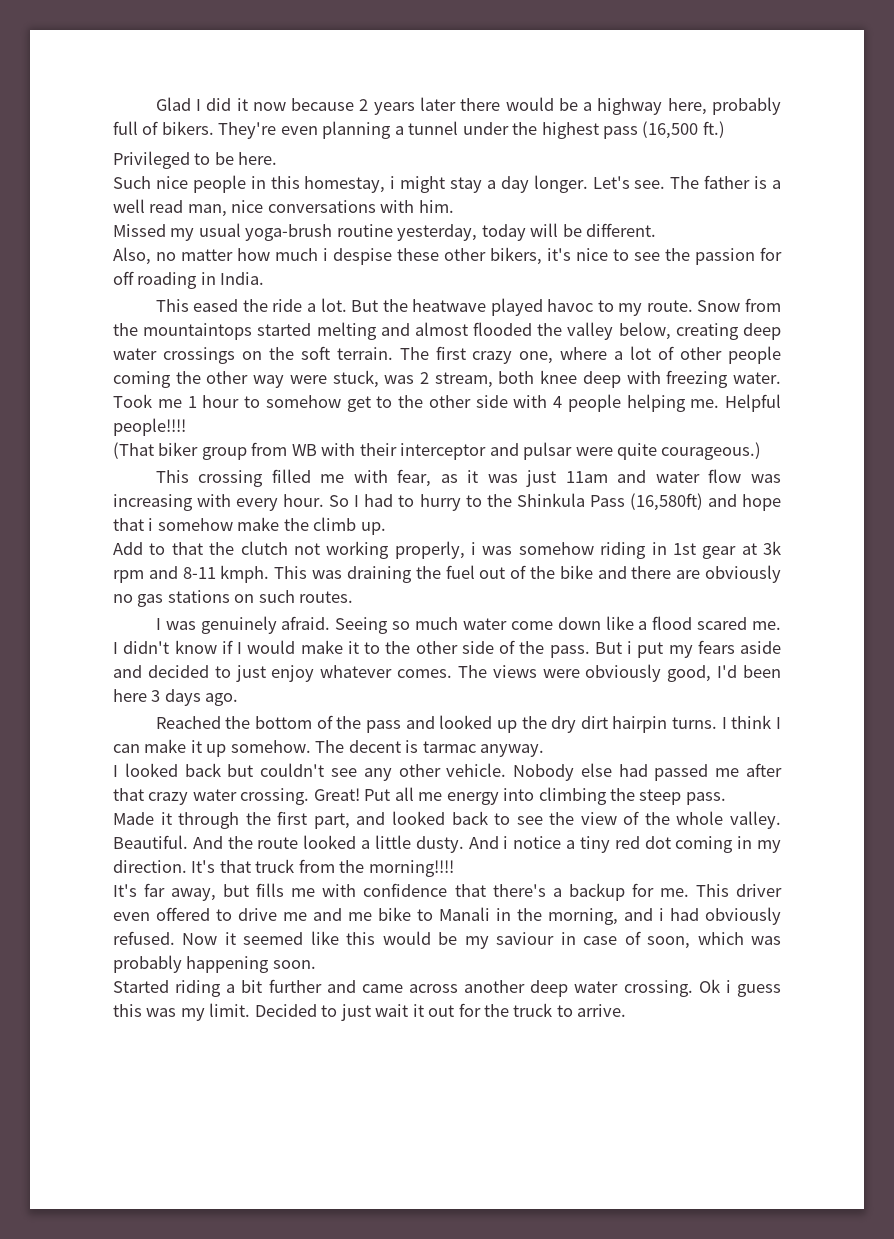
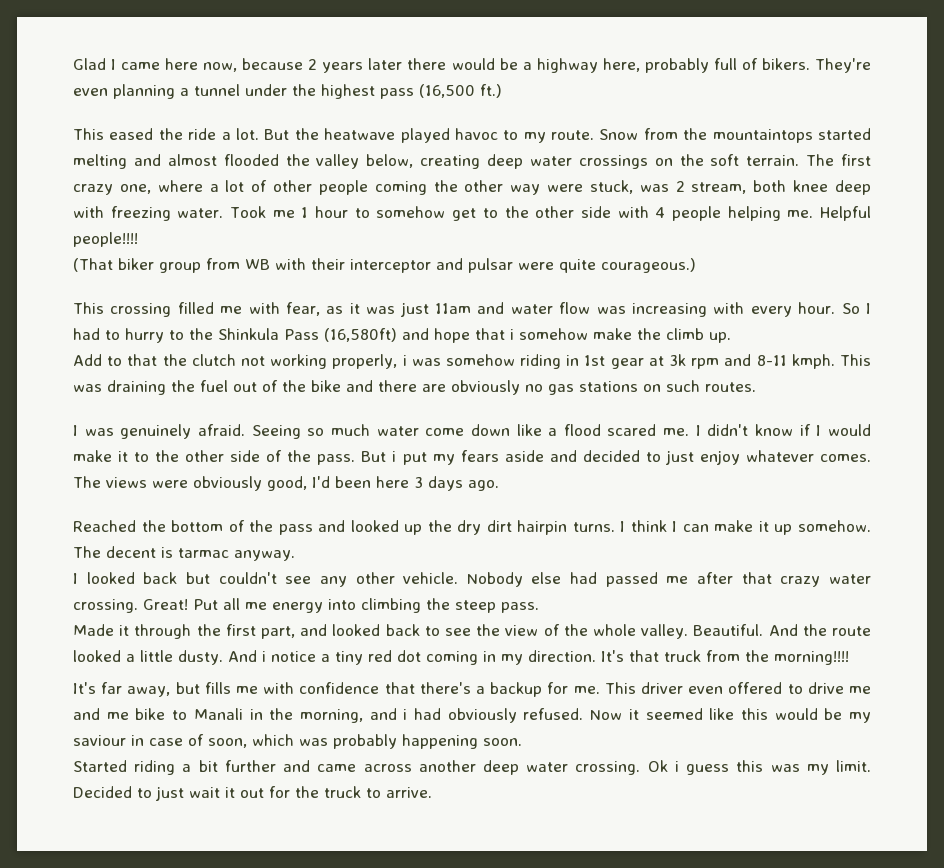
- Glad I did it now because 2 years later there would be a highway here, probably full of bikers.
+ Glad I came here now, because 2 years later there would be a highway here, probably full of bikers.
- Privileged to be here.
- Such nice people in this homestay, i might stay a day longer. Let's see. The father is a well read man, nice conversations with him.
- Missed my usual yoga-brush routine yesterday, today will be different.
- Also, no matter how much i despise these other bikers, it's nice to see the passion for off roading in India.

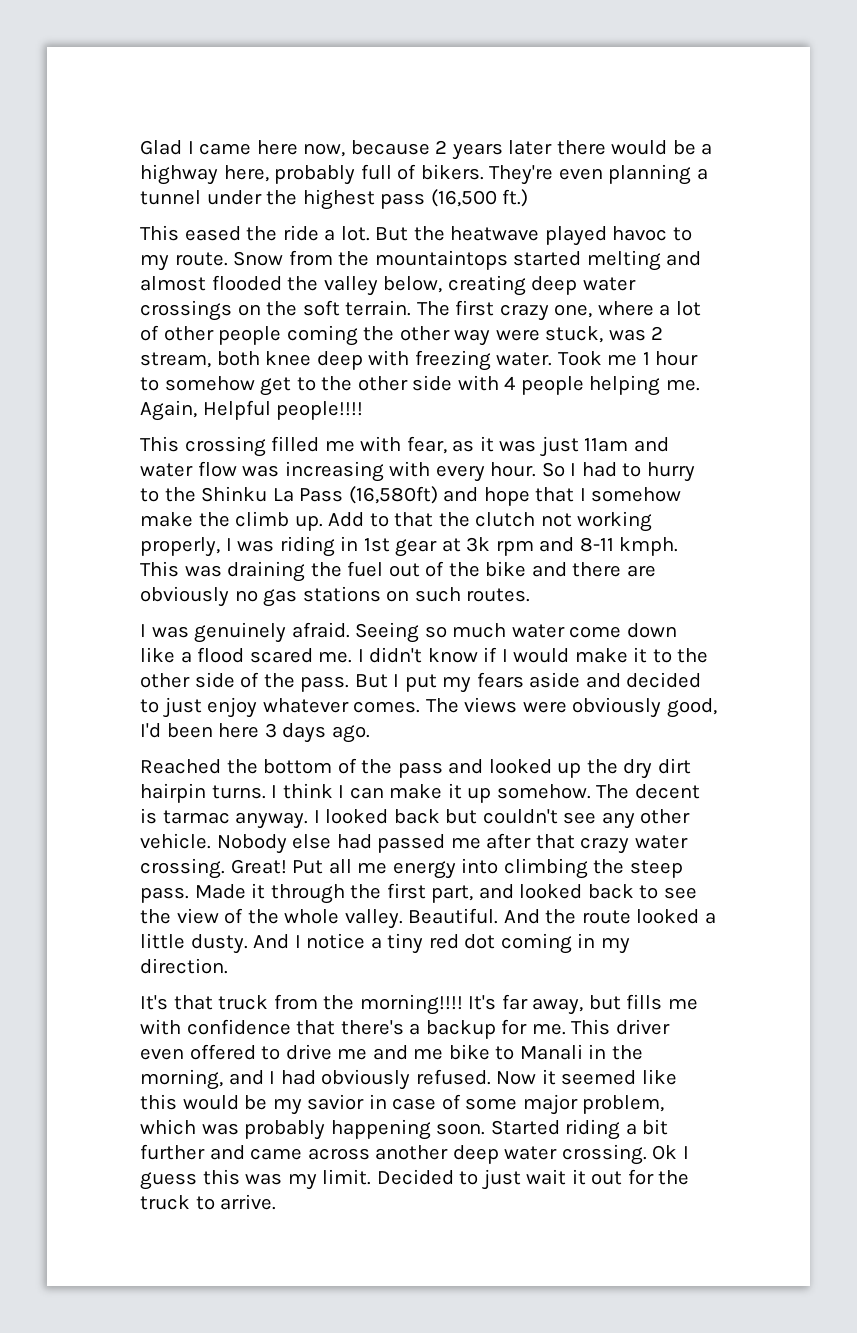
- Helpful people!!!!
+ Again, Helpful people!!!!
- (That biker group from WB with their interceptor and pulsar were quite courageous.)
- So I had to hurry to the Shinkula Pass (16,580ft) and hope that i somehow make the climb up.
- Add to that the clutch not working properly, i was somehow riding in 1st gear at 3k rpm and 8-11 kmph.
+ So I had to hurry to the Shinku La Pass (16,580ft) and hope that I somehow make the climb up. Add to that the clutch not working properly, I was riding in 1st gear at 3k rpm and 8-11 kmph.
- But i put my fears aside and decided to just enjoy whatever comes.
+ But I put my fears aside and decided to just enjoy whatever comes.
- The decent is tarmac anyway.
- I looked back but couldn't see any other vehicle.
+ The decent is tarmac anyway. I looked back but couldn't see any other vehicle.
- Put all me energy into climbing the steep pass.
- Made it through the first part, and looked back to see the view of the whole valley.
+ Put all me energy into climbing the steep pass. Made it through the first part, and looked back to see the view of the whole valley.
- And i notice a tiny red dot coming in my direction. It's that truck from the morning!!!!
- It's far away, but fills me with confidence that there's a backup for me.
+ And I notice a tiny red dot coming in my direction.
+ It's that truck from the morning!!!! It's far away, but fills me with confidence that there's a backup for me.
- This driver even offered to drive me and me bike to Manali in the morning, and i had obviously refused.
+ This driver even offered to drive me and me bike to Manali in the morning, and I had obviously refused.
- Now it seemed like this would be my saviour in case of soon, which was probably happening soon.
- Started riding a bit further and came across another deep water crossing.
+ Now it seemed like this would be my savior in case of some major problem, which was probably happening soon. Started riding a bit further and came across another deep water crossing.
- Ok i guess this was my limit.
+ Ok I guess this was my limit.

